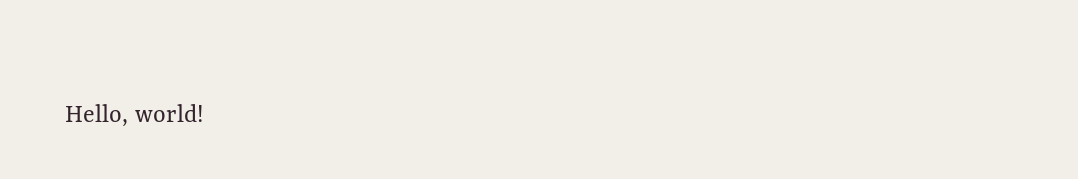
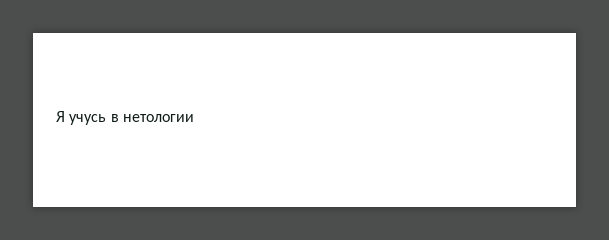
- Hello, world!
+ Я учусь в нетологии

